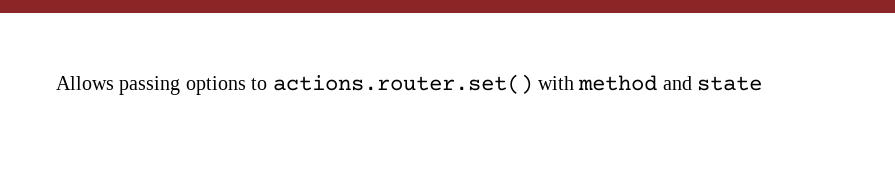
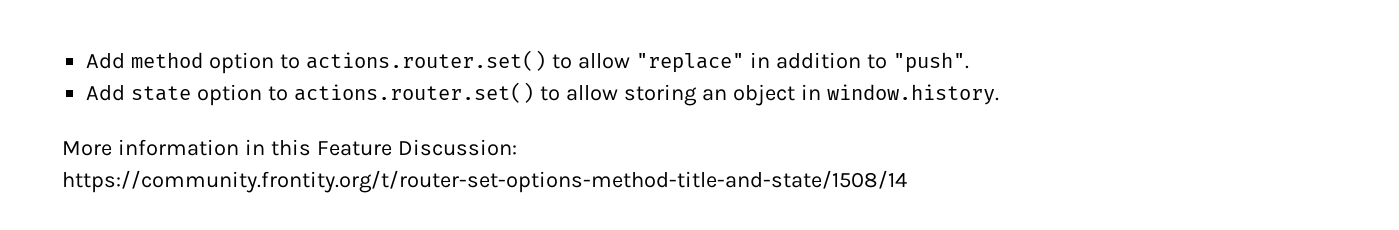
- Allows passing options to actions.router.set() with method and state
+ Add method option to actions.router.set() to allow "replace" in addition to "push".
+ Add state option to actions.router.set() to allow storing an object in window.history.
+ More information in this Feature Discussion: https://community.frontity.org/t/router-set-options-method-title-and-state/1508/14

